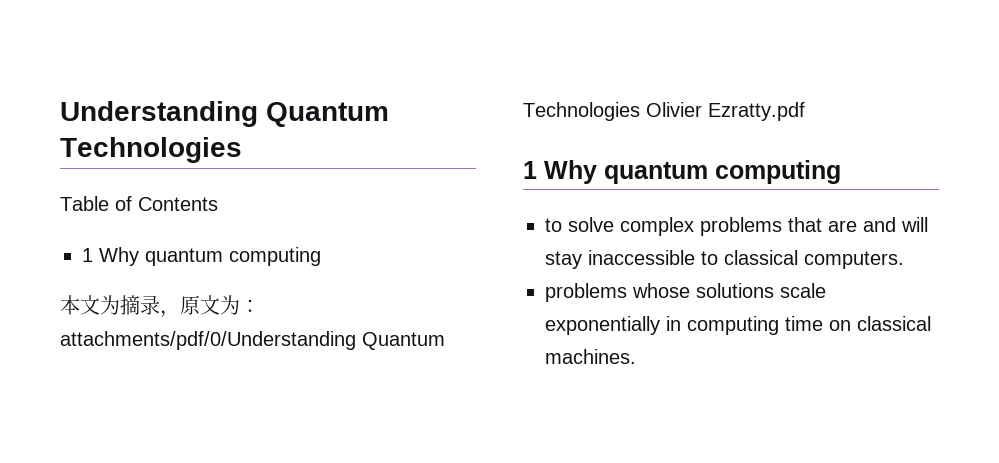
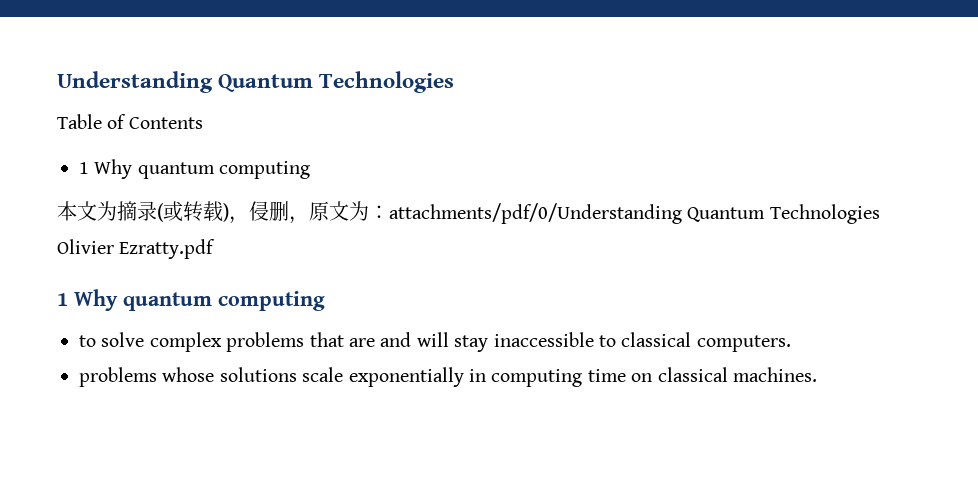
- 本文为摘录，原文为：attachments/pdf/0/Understanding Quantum Technologies Olivier Ezratty.pdf
+ 本文为摘录(或转载)，侵删，原文为：attachments/pdf/0/Understanding Quantum Technologies Olivier Ezratty.pdf

